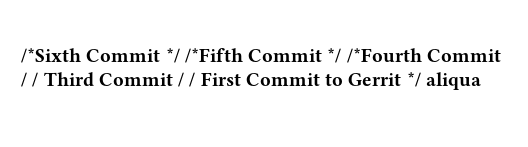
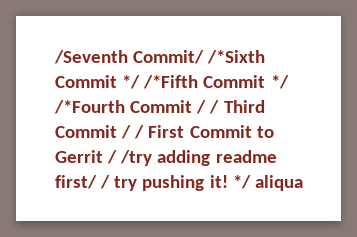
- /*Sixth Commit */ /*Fifth Commit */ /*Fourth Commit / / Third Commit / / First Commit to Gerrit */ aliqua
+ /Seventh Commit/ /*Sixth Commit */ /*Fifth Commit */ /*Fourth Commit / / Third Commit / / First Commit to Gerrit / /try adding readme first/ / try pushing it! */ aliqua

